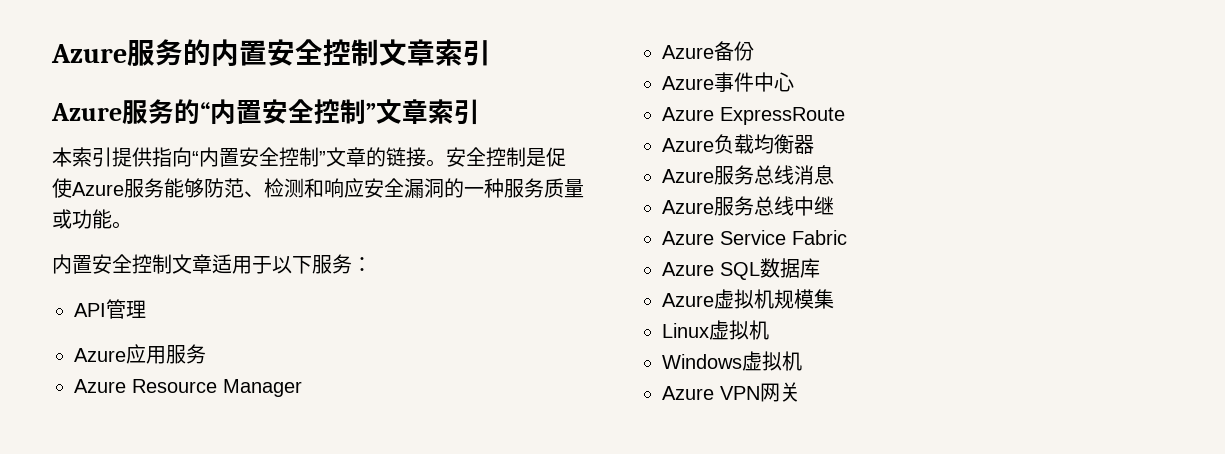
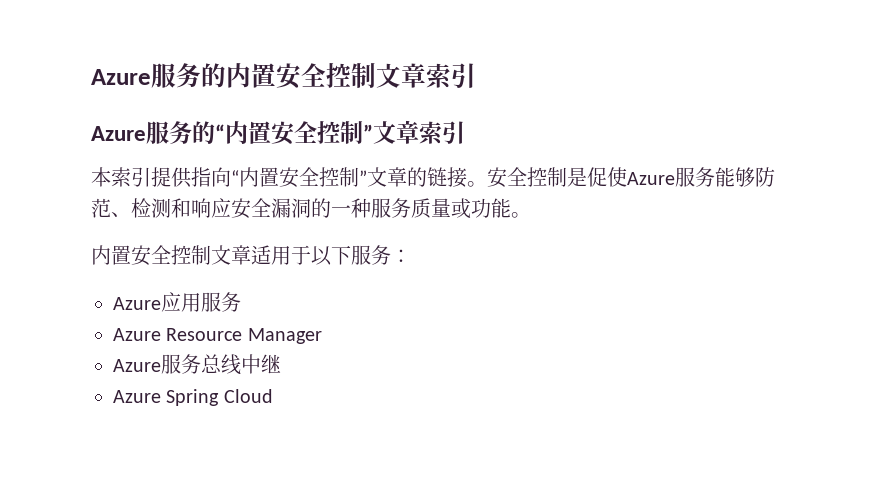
- API管理
- Azure备份
- Azure事件中心
- Azure ExpressRoute
- Azure负载均衡器
- Azure服务总线消息
- Azure Service Fabric
- Azure SQL数据库
- Azure虚拟机规模集
- Linux虚拟机
- Windows虚拟机
- Azure VPN网关
+ Azure Spring Cloud

